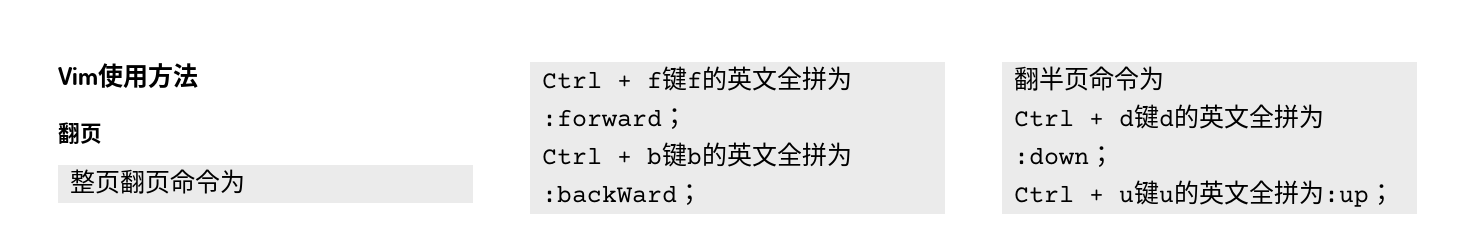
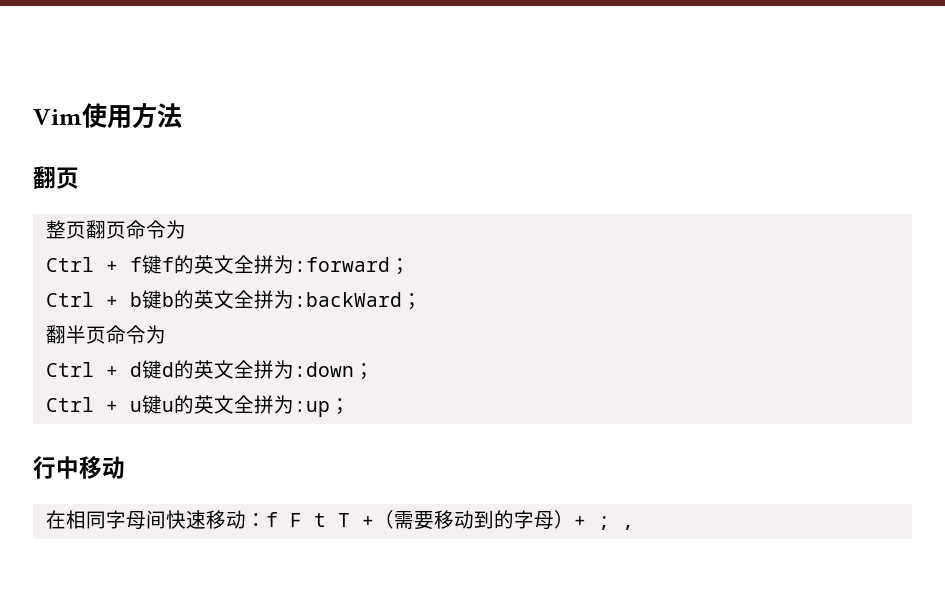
+ 行中移动
+ 在相同字母间快速移动：f F t T +（需要移动到的字母）+ ; ,

